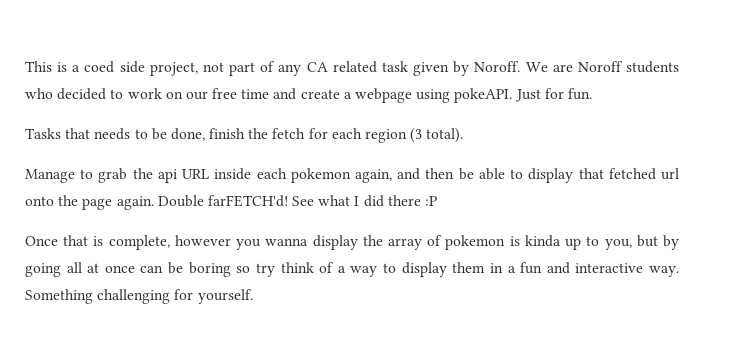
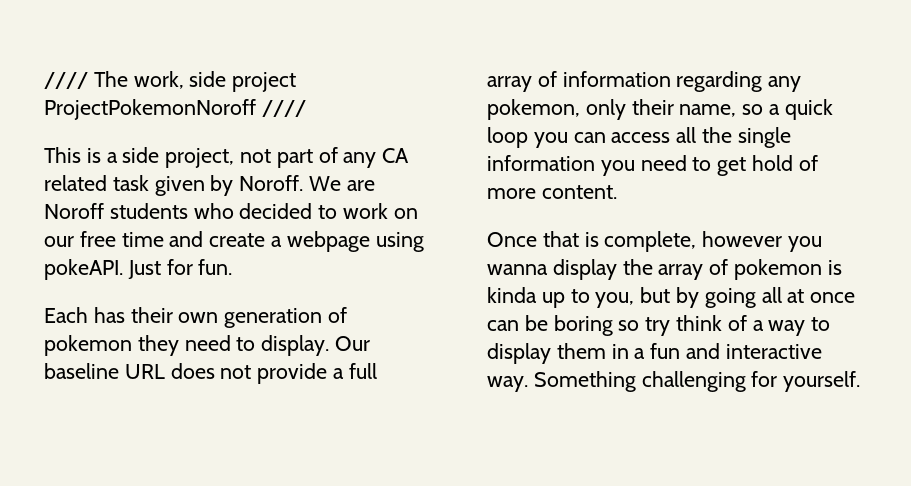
+ //// The work, side project ProjectPokemonNoroff ////
- This is a coed side project, not part of any CA related task given by Noroff.
+ This is a side project, not part of any CA related task given by Noroff.
- Tasks that needs to be done, finish the fetch for each region (3 total).
- Manage to grab the api URL inside each pokemon again, and then be able to display that fetched url onto the page again. Double farFETCH'd! See what I did there :P
+ Each has their own generation of pokemon they need to display. Our baseline URL does not provide a full array of information regarding any pokemon, only their name, so a quick loop you can access all the single information you need to get hold of more content.

